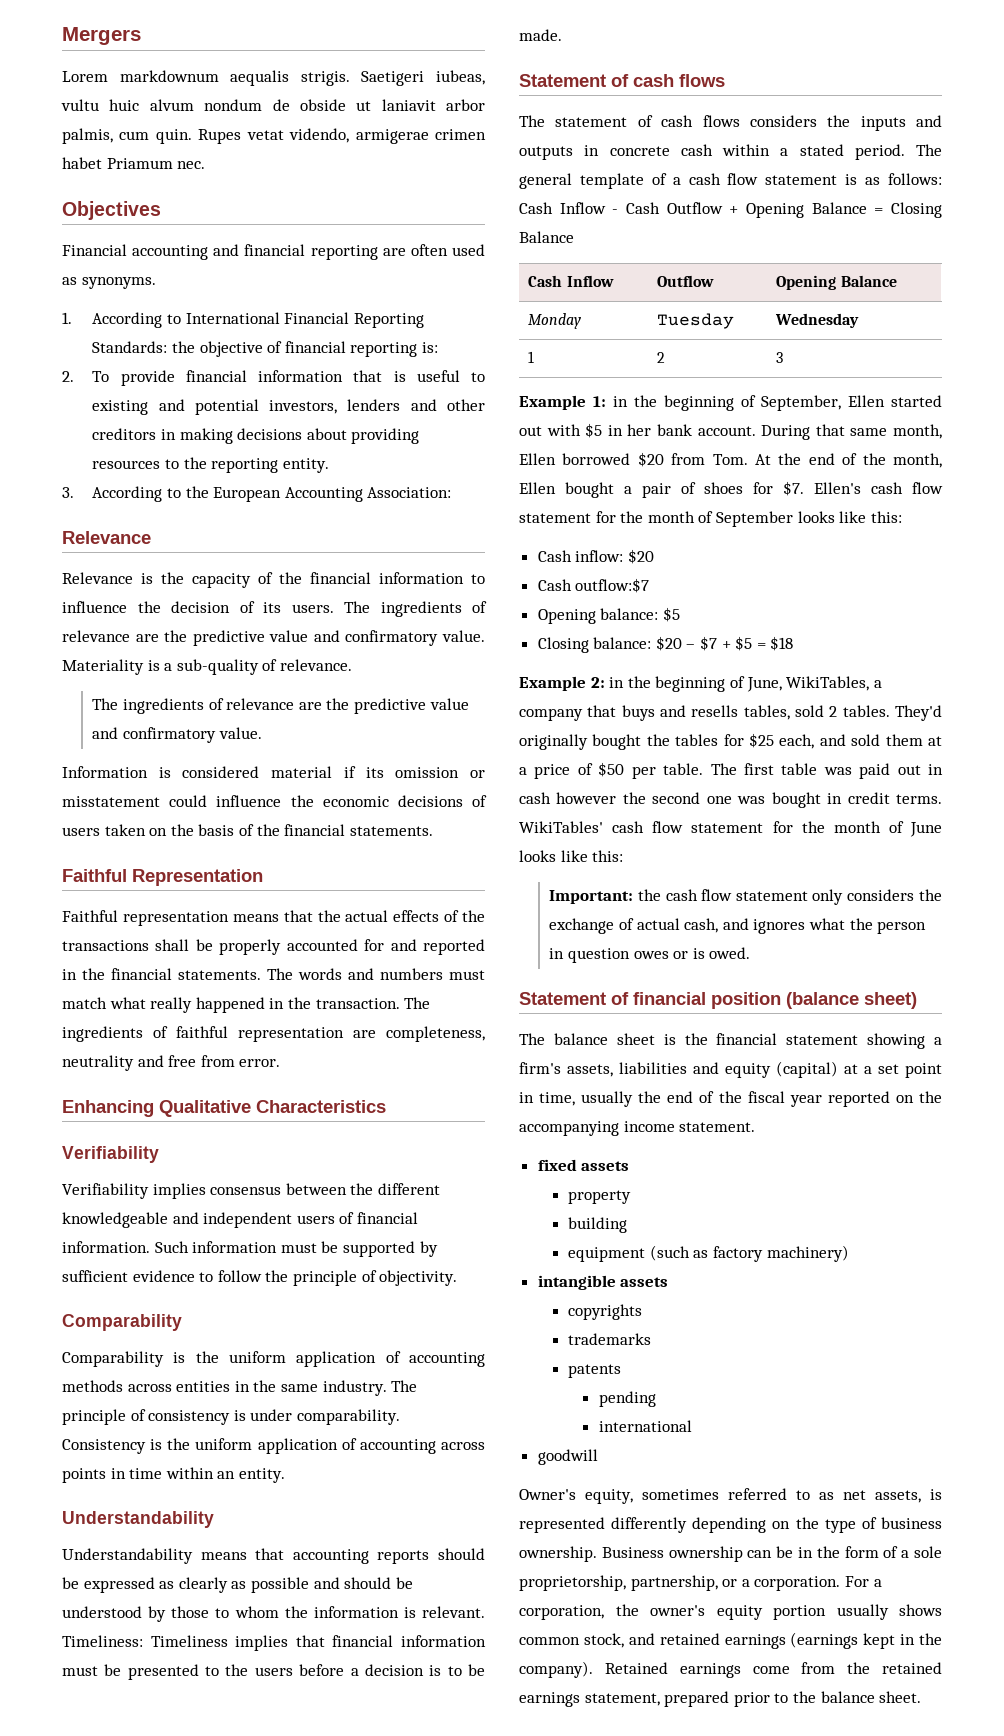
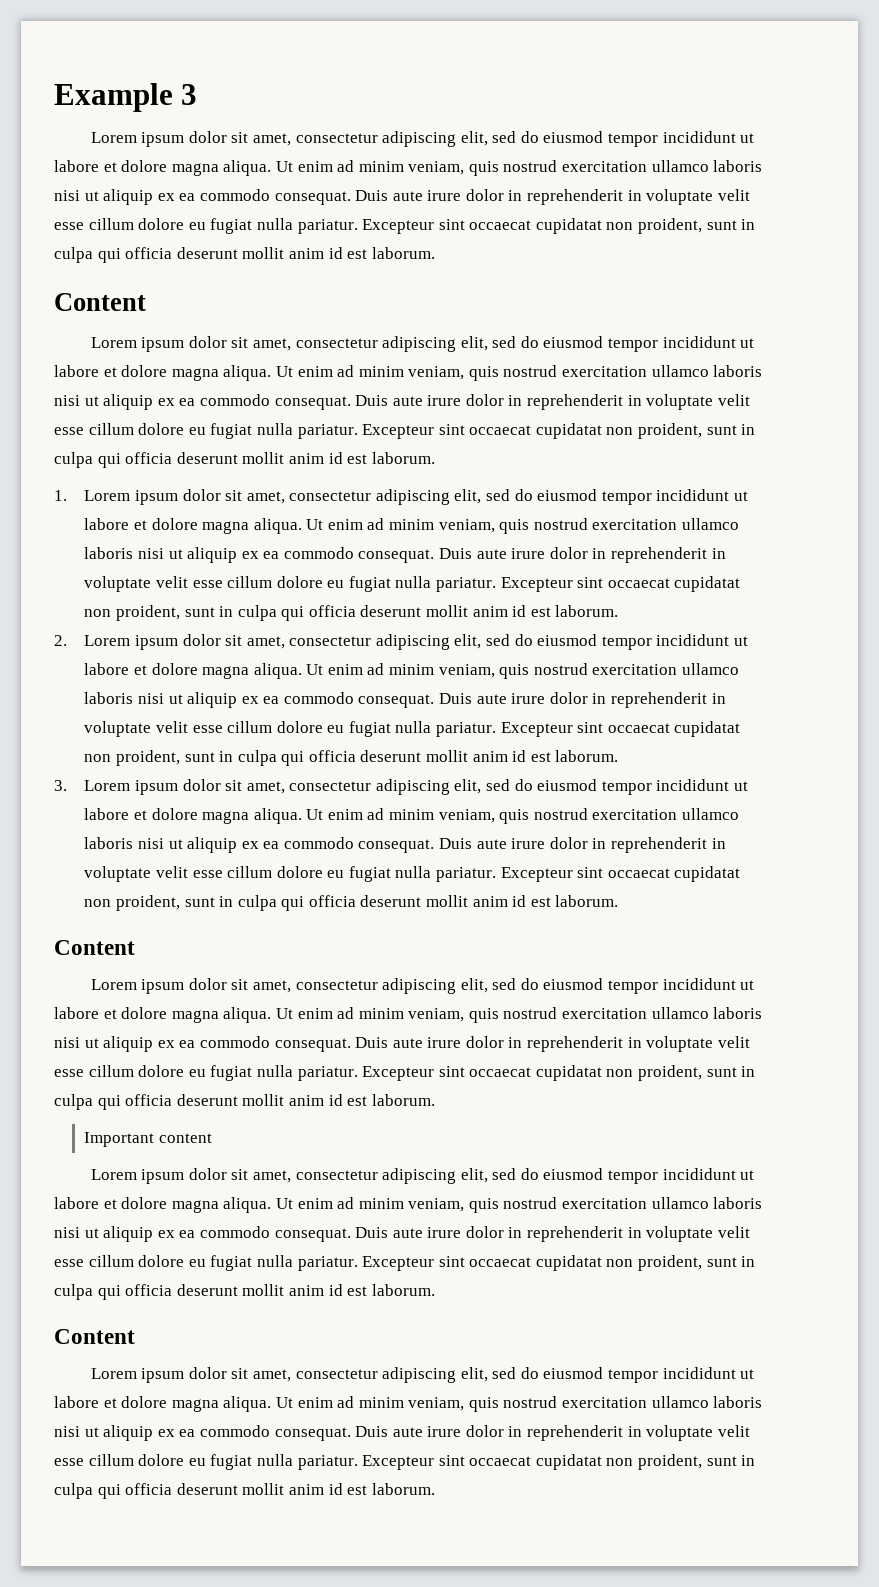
- Mergers
- Lorem markdownum aequalis strigis. Saetigeri iubeas, vultu huic alvum nondum de obside ut laniavit arbor palmis, cum quin. Rupes vetat videndo, armigerae crimen habet Priamum nec.
- Objectives
- Financial accounting and financial reporting are often used as synonyms.
- 1. According to International Financial Reporting Standards: the objective of financial reporting is:
- 2. To provide financial information that is useful to existing and potential investors, lenders and other creditors in making decisions about providing resources to the reporting entity.
- 3. According to the European Accounting Association:
- Relevance
- Relevance is the capacity of the financial information to influence the decision of its users. The ingredients of relevance are the predictive value and confirmatory value. Materiality is a sub-quality of relevance.
- The ingredients of relevance are the predictive value and confirmatory value.
- Information is considered material if its omission or misstatement could influence the economic decisions of users taken on the basis of the financial statements.
- Faithful Representation
- Faithful representation means that the actual effects of the transactions shall be properly accounted for and reported in the financial statements. The words and numbers must match what really happened in the transaction. The ingredients of faithful representation are completeness, neutrality and free from error.
- Enhancing Qualitative Characteristics
- Verifiability
- Verifiability implies consensus between the different knowledgeable and independent users of financial information. Such information must be supported by sufficient evidence to follow the principle of objectivity.
- Comparability
- Comparability is the uniform application of accounting methods across entities in the same industry. The principle of consistency is under comparability. Consistency is the uniform application of accounting across points in time within an entity.
- Understandability
- Understandability means that accounting reports should be expressed as clearly as possible and should be understood by those to whom the information is relevant. Timeliness: Timeliness implies that financial information must be presented to the users before a decision is to be made.
- Statement of cash flows
- The statement of cash flows considers the inputs and outputs in concrete cash within a stated period. The general template of a cash flow statement is as follows: Cash Inflow - Cash Outflow + Opening Balance = Closing Balance
- Cash Inflow | Outflow | Opening Balance
- Monday | Tuesday | Wednesday
- 1 | 2 | 3
- Example 1: in the beginning of September, Ellen started out with $5 in her bank account. During that same month, Ellen borrowed $20 from Tom. At the end of the month, Ellen bought a pair of shoes for $7. Ellen's cash flow statement for the month of September looks like this:
- Cash inflow: $20
- Cash outflow:$7
- Opening balance: $5
- Closing balance: $20 – $7 + $5 = $18
- Example 2: in the beginning of June, WikiTables, a company that buys and resells tables, sold 2 tables. They'd originally bought the tables for $25 each, and sold them at a price of $50 per table. The first table was paid out in cash however the second one was bought in credit terms. WikiTables' cash flow statement for the month of June looks like this:
- Important: the cash flow statement only considers the exchange of actual cash, and ignores what the person in question owes or is owed.
- Statement of financial position (balance sheet)
- The balance sheet is the financial statement showing a firm's assets, liabilities and equity (capital) at a set point in time, usually the end of the fiscal year reported on the accompanying income statement.
- fixed assets
- property
- building
- equipment (such as factory machinery)
- intangible assets
- copyrights
- trademarks
- patents
- pending
- international
- goodwill
- Owner's equity, sometimes referred to as net assets, is represented differently depending on the type of business ownership. Business ownership can be in the form of a sole proprietorship, partnership, or a corporation. For a corporation, the owner's equity portion usually shows common stock, and retained earnings (earnings kept in the company). Retained earnings come from the retained earnings statement, prepared prior to the balance sheet.
+ Example 3
+ Lorem ipsum dolor sit amet, consectetur adipiscing elit, sed do eiusmod tempor incididunt ut labore et dolore magna aliqua. Ut enim ad minim veniam, quis nostrud exercitation ullamco laboris nisi ut aliquip ex ea commodo consequat. Duis aute irure dolor in reprehenderit in voluptate velit esse cillum dolore eu fugiat nulla pariatur. Excepteur sint occaecat cupidatat non proident, sunt in culpa qui officia deserunt mollit anim id est laborum.
+ Content
+ Lorem ipsum dolor sit amet, consectetur adipiscing elit, sed do eiusmod tempor incididunt ut labore et dolore magna aliqua. Ut enim ad minim veniam, quis nostrud exercitation ullamco laboris nisi ut aliquip ex ea commodo consequat. Duis aute irure dolor in reprehenderit in voluptate velit esse cillum dolore eu fugiat nulla pariatur. Excepteur sint occaecat cupidatat non proident, sunt in culpa qui officia deserunt mollit anim id est laborum.
+ 1. Lorem ipsum dolor sit amet, consectetur adipiscing elit, sed do eiusmod tempor incididunt ut labore et dolore magna aliqua. Ut enim ad minim veniam, quis nostrud exercitation ullamco laboris nisi ut aliquip ex ea commodo consequat. Duis aute irure dolor in reprehenderit in voluptate velit esse cillum dolore eu fugiat nulla pariatur. Excepteur sint occaecat cupidatat non proident, sunt in culpa qui officia deserunt mollit anim id est laborum.
+ 2. Lorem ipsum dolor sit amet, consectetur adipiscing elit, sed do eiusmod tempor incididunt ut labore et dolore magna aliqua. Ut enim ad minim veniam, quis nostrud exercitation ullamco laboris nisi ut aliquip ex ea commodo consequat. Duis aute irure dolor in reprehenderit in voluptate velit esse cillum dolore eu fugiat nulla pariatur. Excepteur sint occaecat cupidatat non proident, sunt in culpa qui officia deserunt mollit anim id est laborum.
+ 3. Lorem ipsum dolor sit amet, consectetur adipiscing elit, sed do eiusmod tempor incididunt ut labore et dolore magna aliqua. Ut enim ad minim veniam, quis nostrud exercitation ullamco laboris nisi ut aliquip ex ea commodo consequat. Duis aute irure dolor in reprehenderit in voluptate velit esse cillum dolore eu fugiat nulla pariatur. Excepteur sint occaecat cupidatat non proident, sunt in culpa qui officia deserunt mollit anim id est laborum.
+ Content
+ Lorem ipsum dolor sit amet, consectetur adipiscing elit, sed do eiusmod tempor incididunt ut labore et dolore magna aliqua. Ut enim ad minim veniam, quis nostrud exercitation ullamco laboris nisi ut aliquip ex ea commodo consequat. Duis aute irure dolor in reprehenderit in voluptate velit esse cillum dolore eu fugiat nulla pariatur. Excepteur sint occaecat cupidatat non proident, sunt in culpa qui officia deserunt mollit anim id est laborum.
+ Important content
+ Lorem ipsum dolor sit amet, consectetur adipiscing elit, sed do eiusmod tempor incididunt ut labore et dolore magna aliqua. Ut enim ad minim veniam, quis nostrud exercitation ullamco laboris nisi ut aliquip ex ea commodo consequat. Duis aute irure dolor in reprehenderit in voluptate velit esse cillum dolore eu fugiat nulla pariatur. Excepteur sint occaecat cupidatat non proident, sunt in culpa qui officia deserunt mollit anim id est laborum.
+ Content
+ Lorem ipsum dolor sit amet, consectetur adipiscing elit, sed do eiusmod tempor incididunt ut labore et dolore magna aliqua. Ut enim ad minim veniam, quis nostrud exercitation ullamco laboris nisi ut aliquip ex ea commodo consequat. Duis aute irure dolor in reprehenderit in voluptate velit esse cillum dolore eu fugiat nulla pariatur. Excepteur sint occaecat cupidatat non proident, sunt in culpa qui officia deserunt mollit anim id est laborum.

